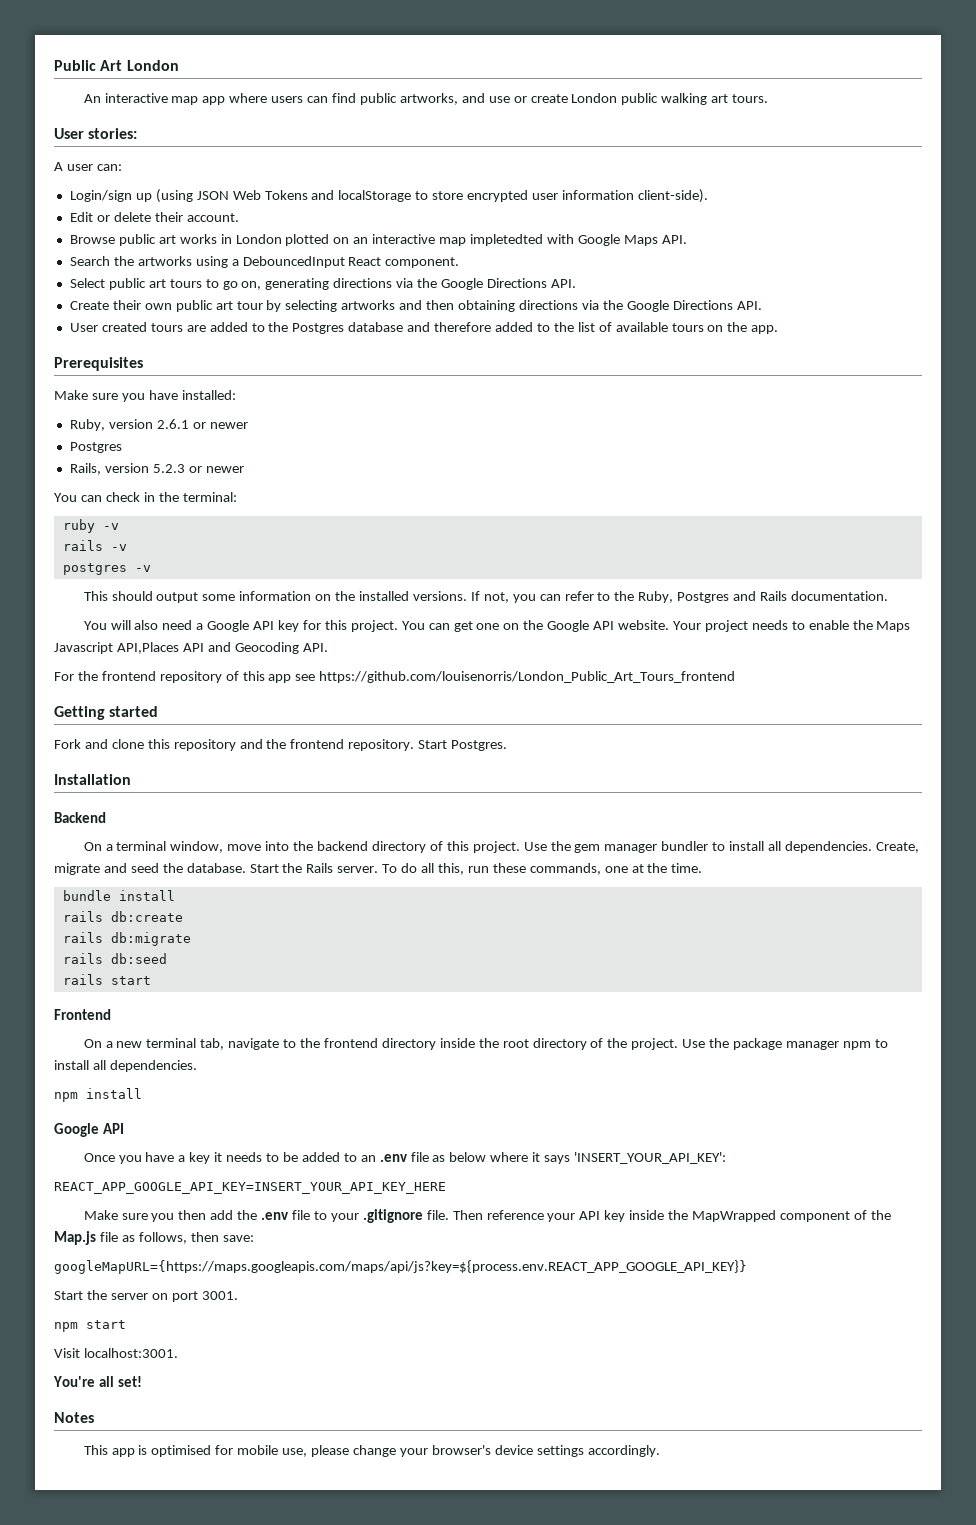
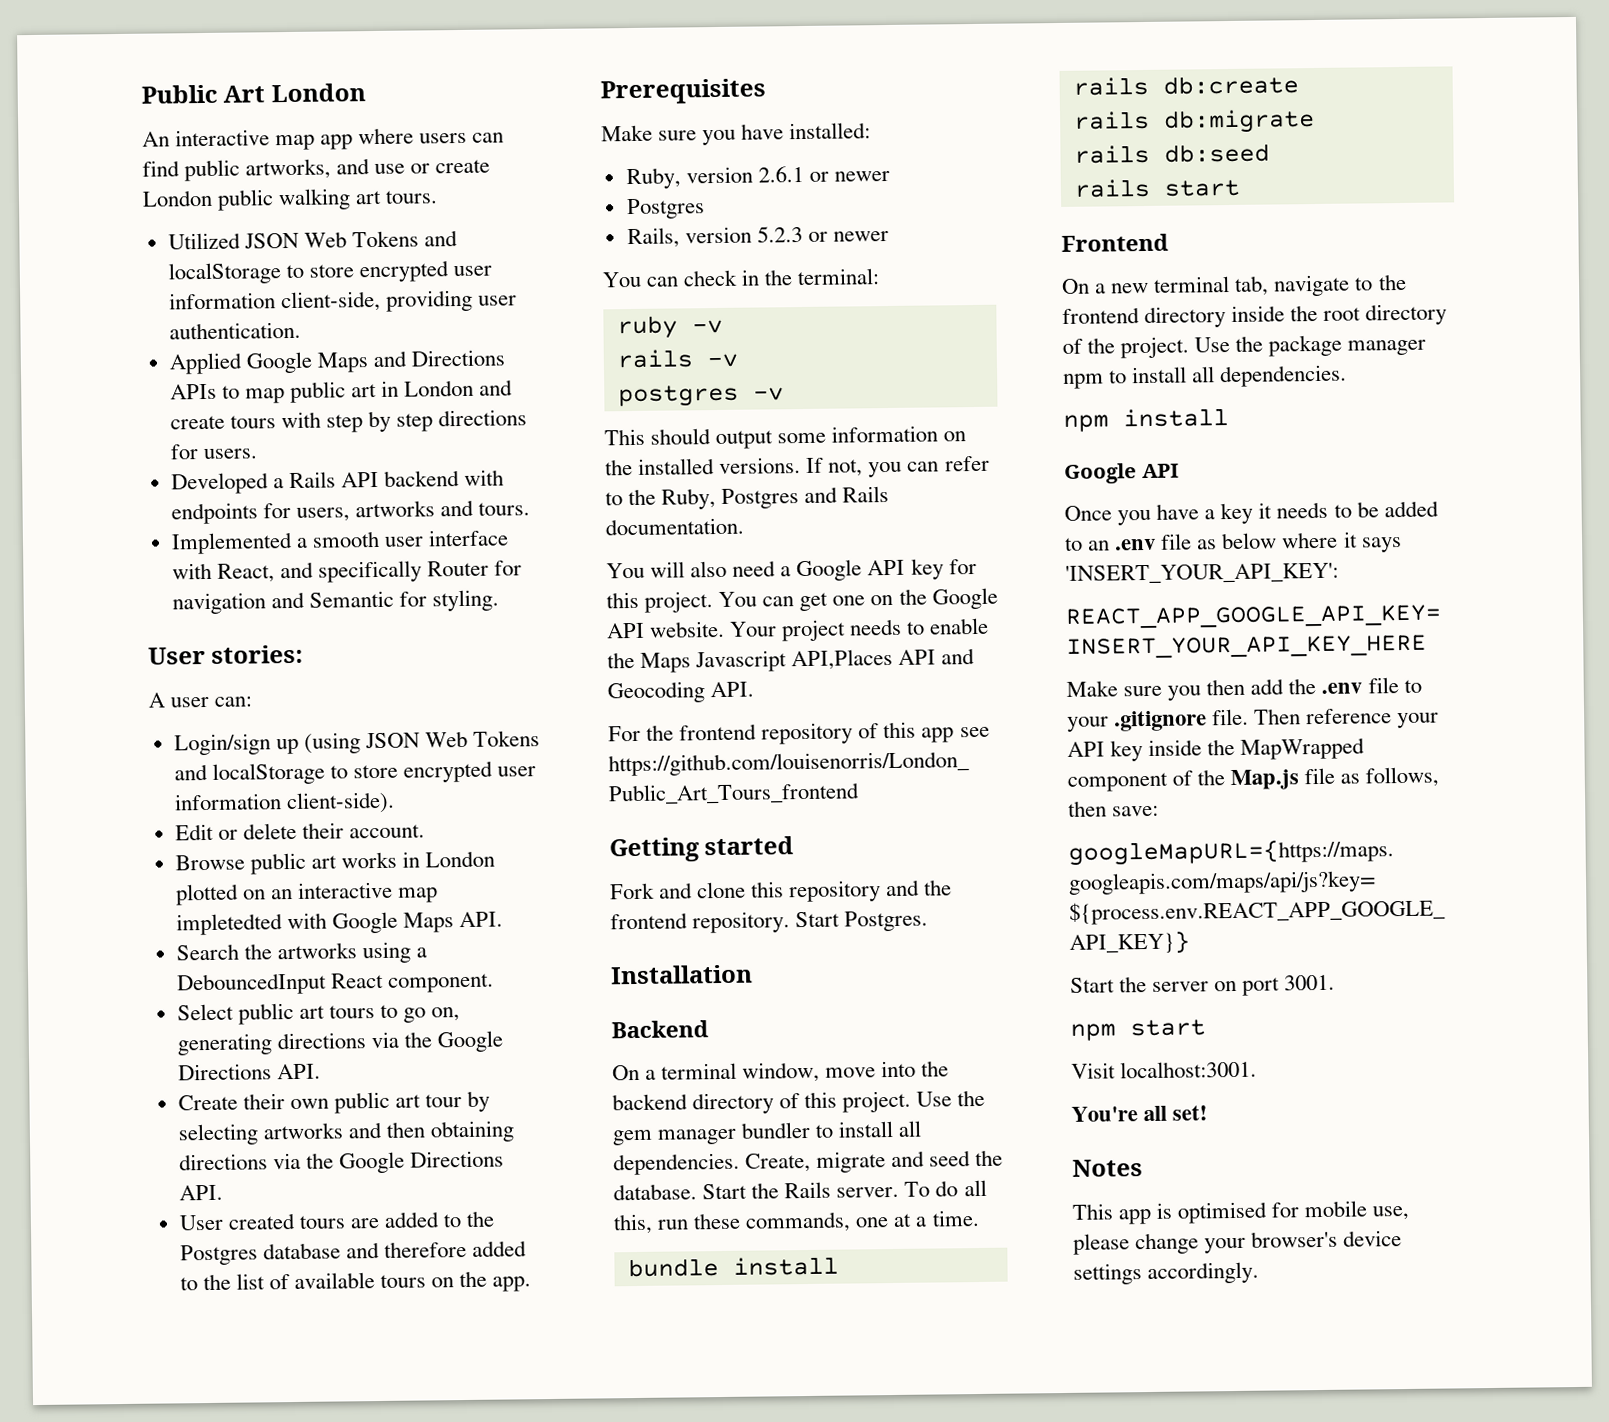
+ Utilized JSON Web Tokens and localStorage to store encrypted user information client-side, providing user authentication.
+ Applied Google Maps and Directions APIs to map public art in London and create tours with step by step directions for users.
+ Developed a Rails API backend with endpoints for users, artworks and tours.
+ Implemented a smooth user interface with React, and specifically Router for navigation and Semantic for styling.
- To do all this, run these commands, one at the time.
+ To do all this, run these commands, one at a time.

